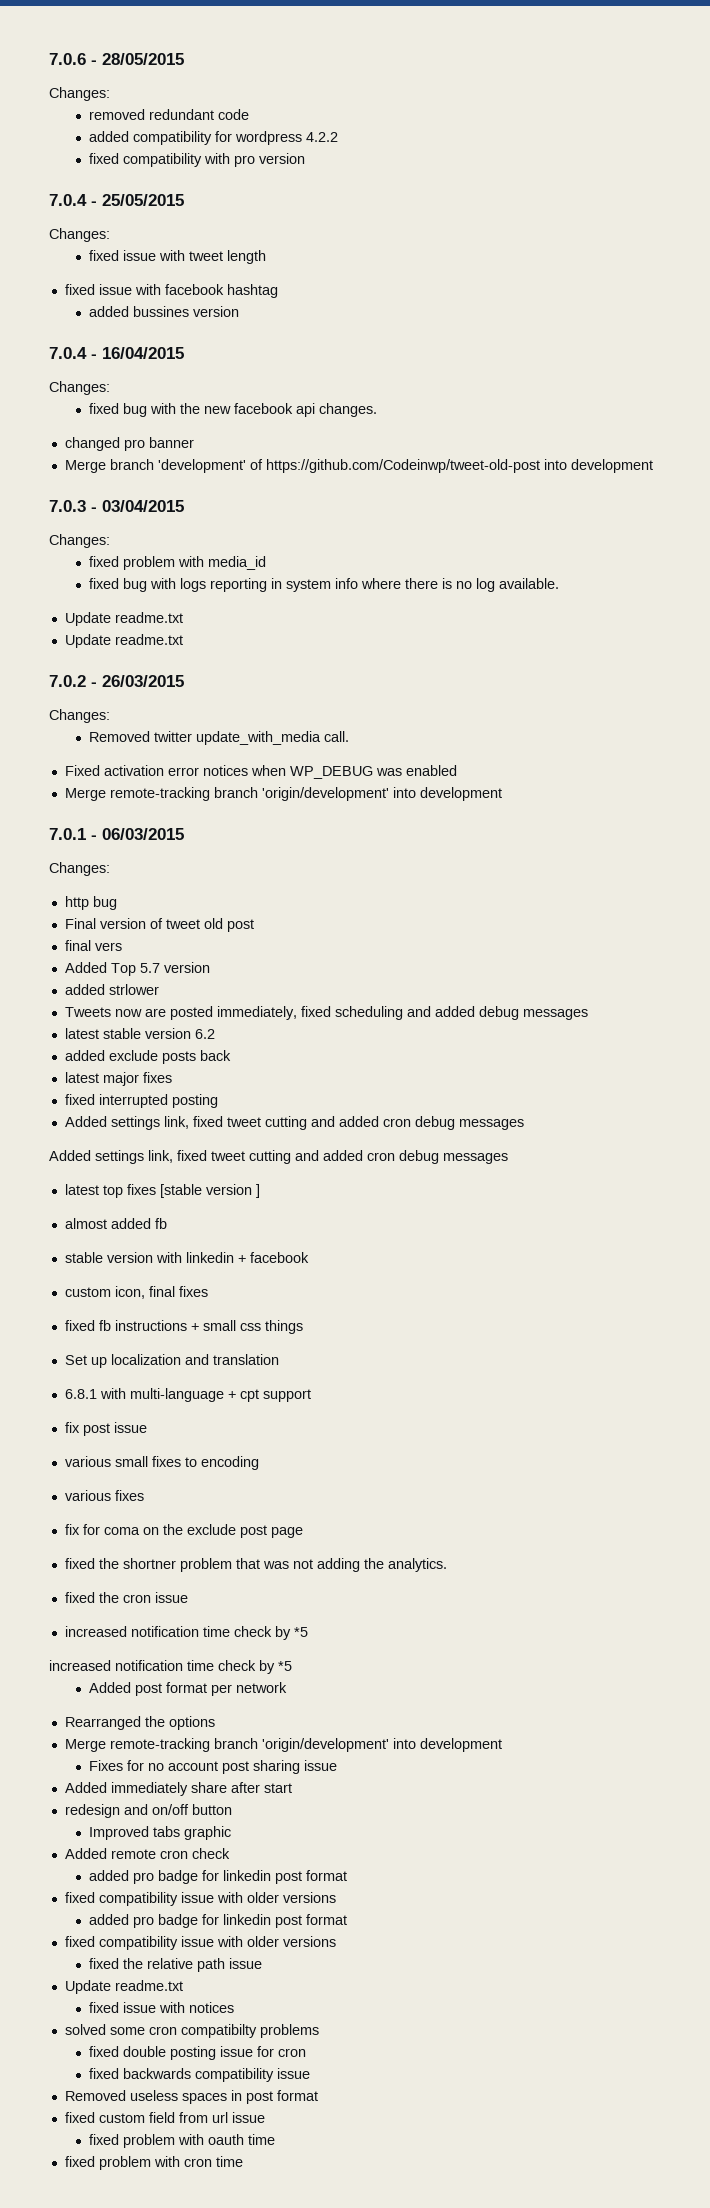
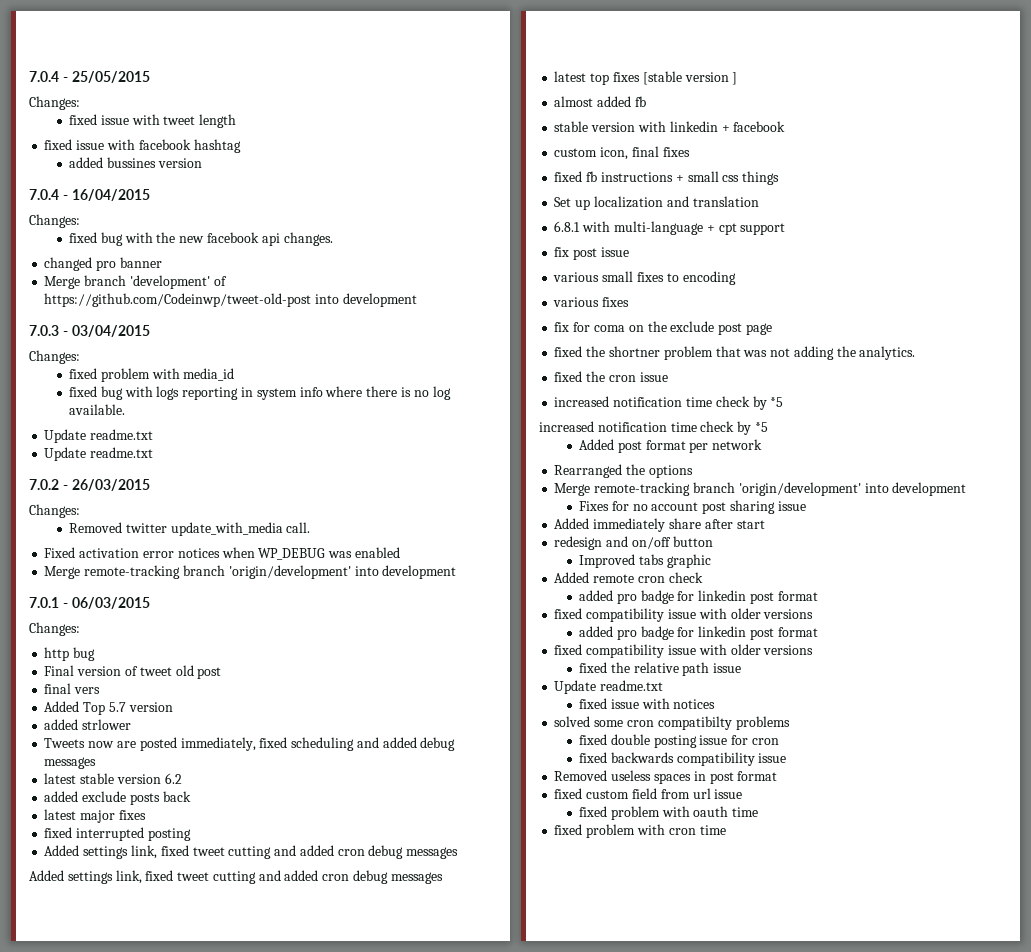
- 7.0.6 - 28/05/2015
- Changes:
- removed redundant code
- added compatibility for wordpress 4.2.2
- fixed compatibility with pro version

